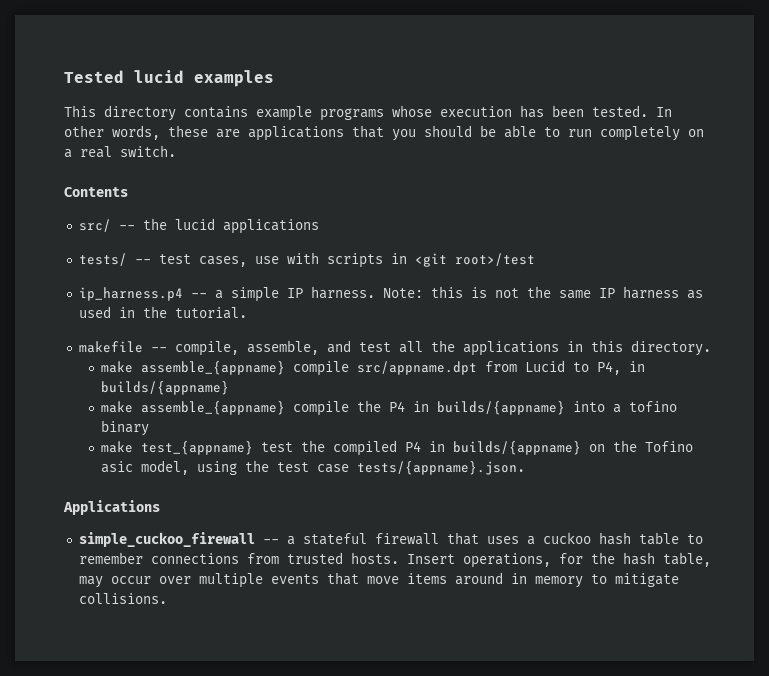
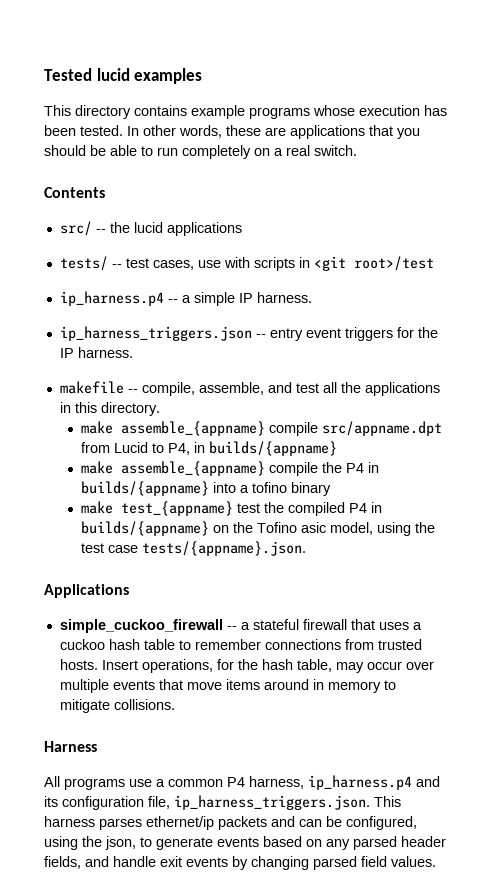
- ip_harness.p4 -- a simple IP harness. Note: this is not the same IP harness as used in the tutorial.
+ ip_harness.p4 -- a simple IP harness.
+ ip_harness_triggers.json -- entry event triggers for the IP harness.
+ Harness
+ All programs use a common P4 harness, ip_harness.p4 and its configuration file, ip_harness_triggers.json. This harness parses ethernet/ip packets and can be configured, using the json, to generate events based on any parsed header fields, and handle exit events by changing parsed field values.

